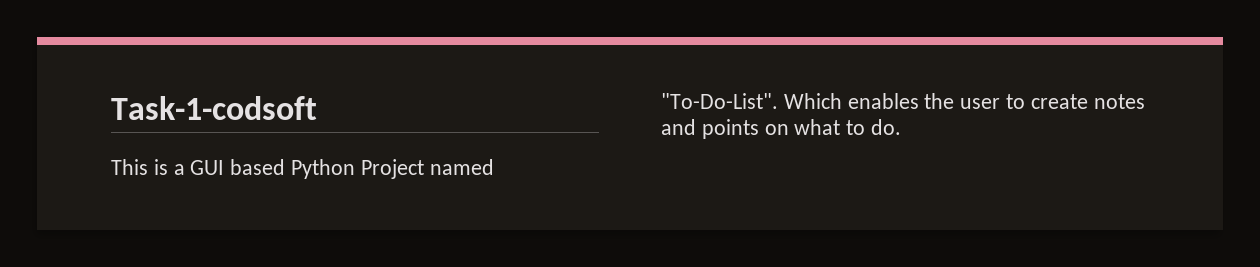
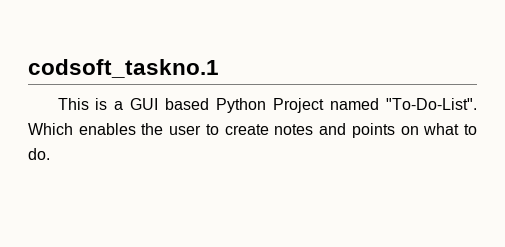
- Task-1-codsoft
+ codsoft_taskno.1

